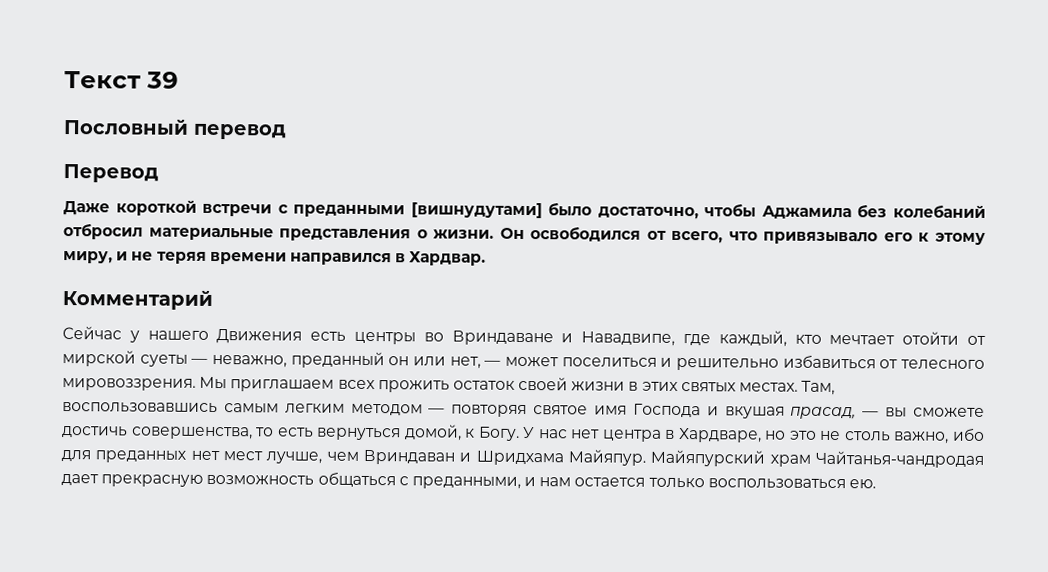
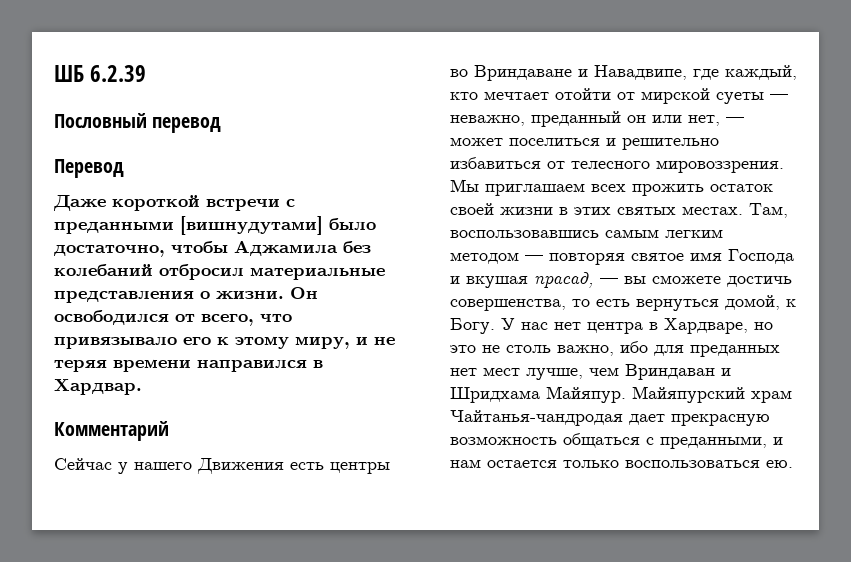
- Текст 39
+ ШБ 6.2.39

